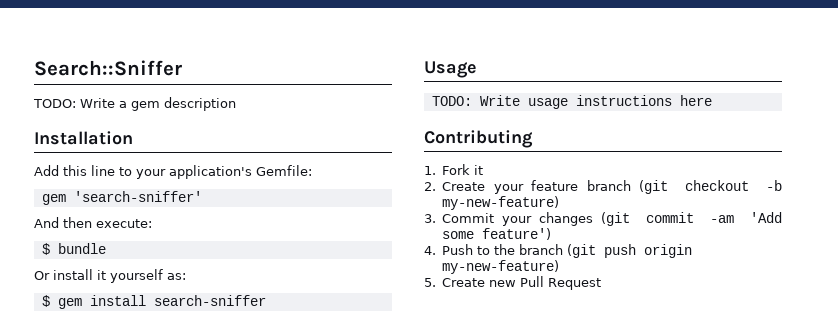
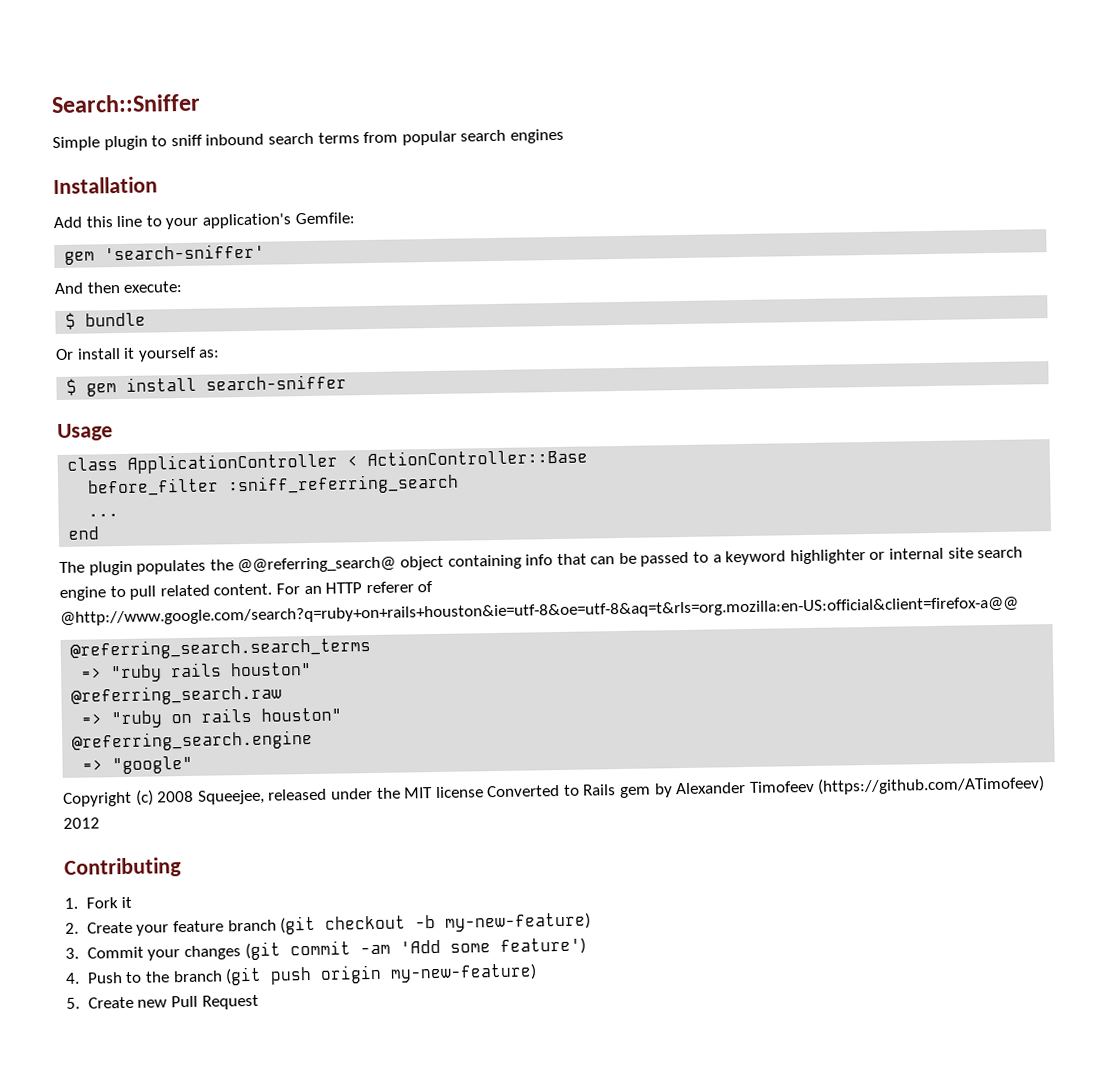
- TODO: Write a gem description
+ Simple plugin to sniff inbound search terms from popular search engines
- TODO: Write usage instructions here
+ class ApplicationController < ActionController::Base
+ before_filter :sniff_referring_search
+ ...
+ end
+ The plugin populates the @@referring_search@ object containing info that can be passed to a keyword highlighter or internal site search engine to pull related content. For an HTTP referer of @http://www.google.com/search?q=ruby+on+rails+houston&ie=utf-8&oe=utf-8&aq=t&rls=org.mozilla:en-US:official&client=firefox-a@@
+ @referring_search.search_terms
+ => "ruby rails houston"
+ @referring_search.raw
+ => "ruby on rails houston"
+ @referring_search.engine
+ => "google"
+ Copyright (c) 2008 Squeejee, released under the MIT license Converted to Rails gem by Alexander Timofeev (https://github.com/ATimofeev) 2012

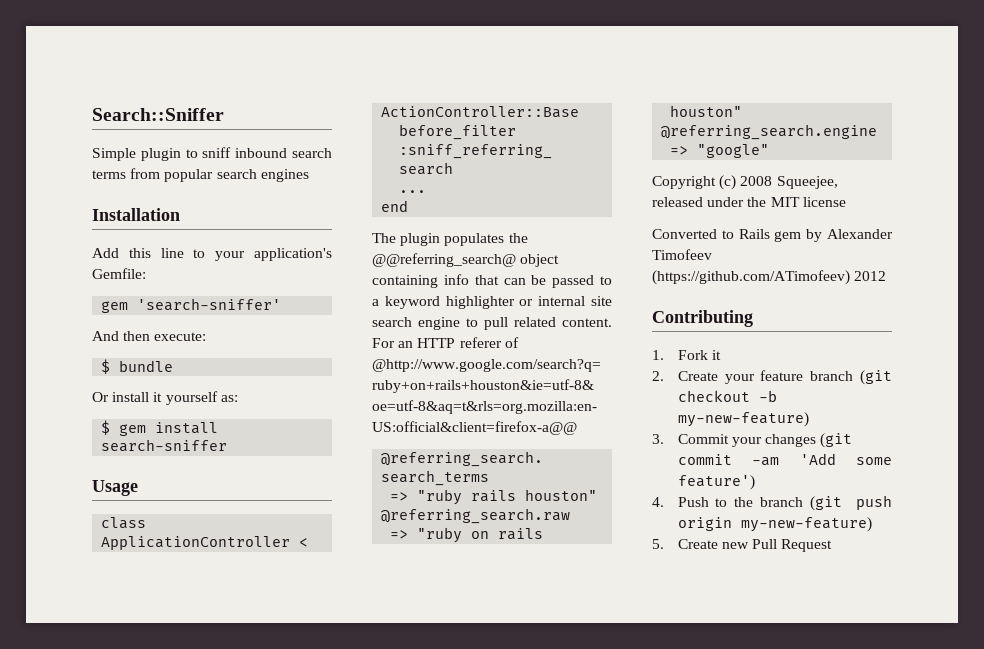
- Copyright (c) 2008 Squeejee, released under the MIT license Converted to Rails gem by Alexander Timofeev (https://github.com/ATimofeev) 2012
+ Copyright (c) 2008 Squeejee, released under the MIT license
+ Converted to Rails gem by Alexander Timofeev (https://github.com/ATimofeev) 2012

